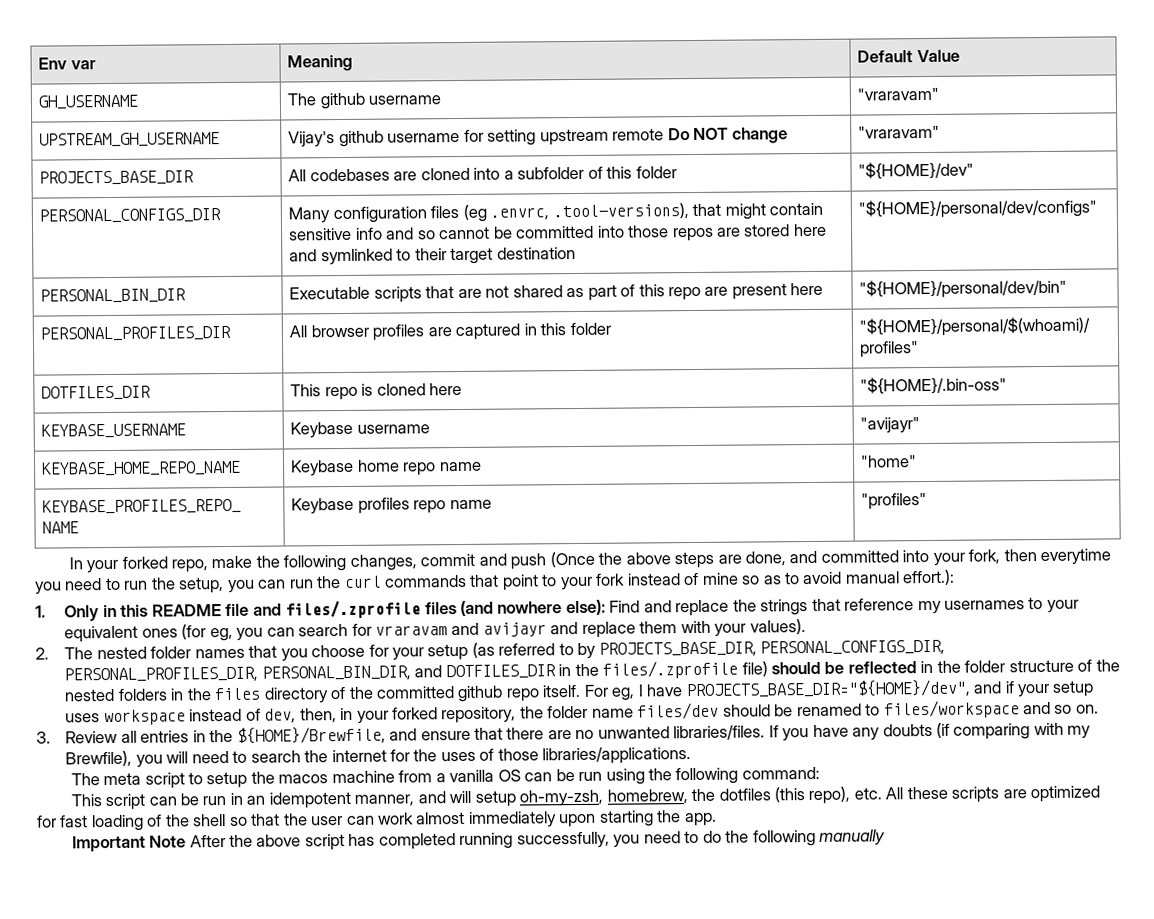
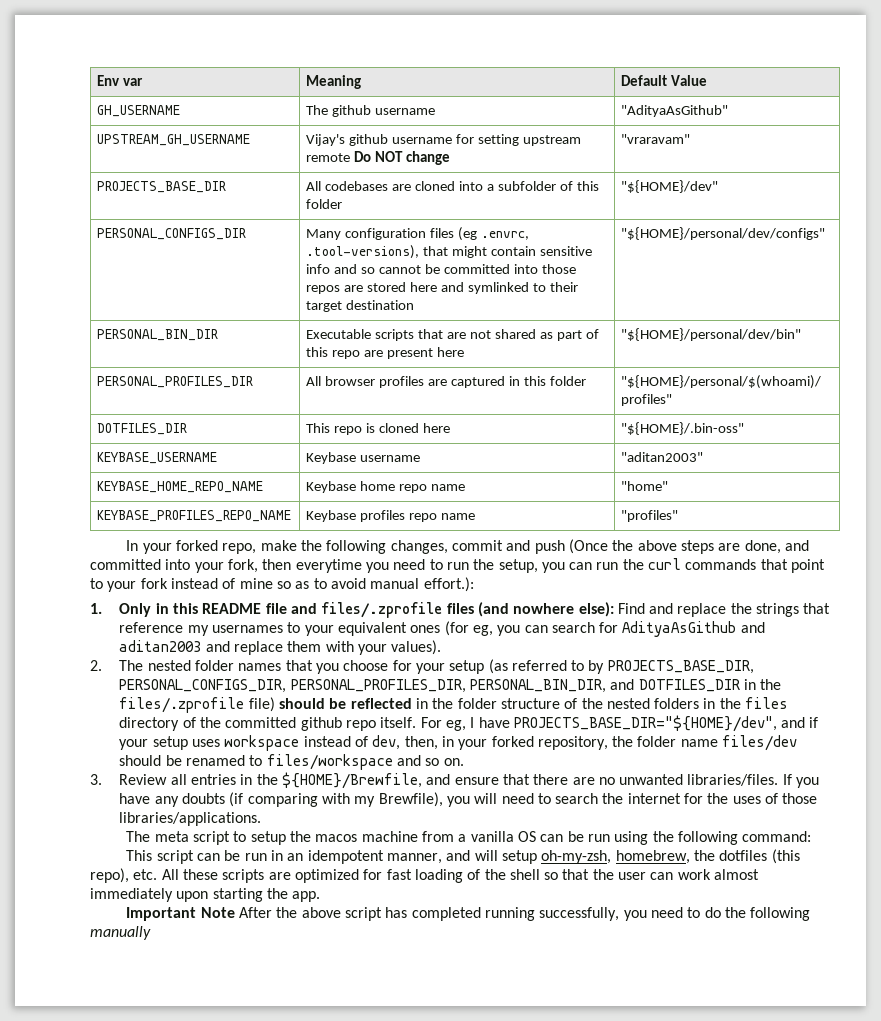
- GH_USERNAME | The github username | "vraravam"
+ GH_USERNAME | The github username | "AdityaAsGithub"
- KEYBASE_USERNAME | Keybase username | "avijayr"
+ KEYBASE_USERNAME | Keybase username | "aditan2003"
- 1. Only in this README file and files/.zprofile files (and nowhere else): Find and replace the strings that reference my usernames to your equivalent ones (for eg, you can search for vraravam and avijayr and replace them with your values).
+ 1. Only in this README file and files/.zprofile files (and nowhere else): Find and replace the strings that reference my usernames to your equivalent ones (for eg, you can search for AdityaAsGithub and aditan2003 and replace them with your values).

